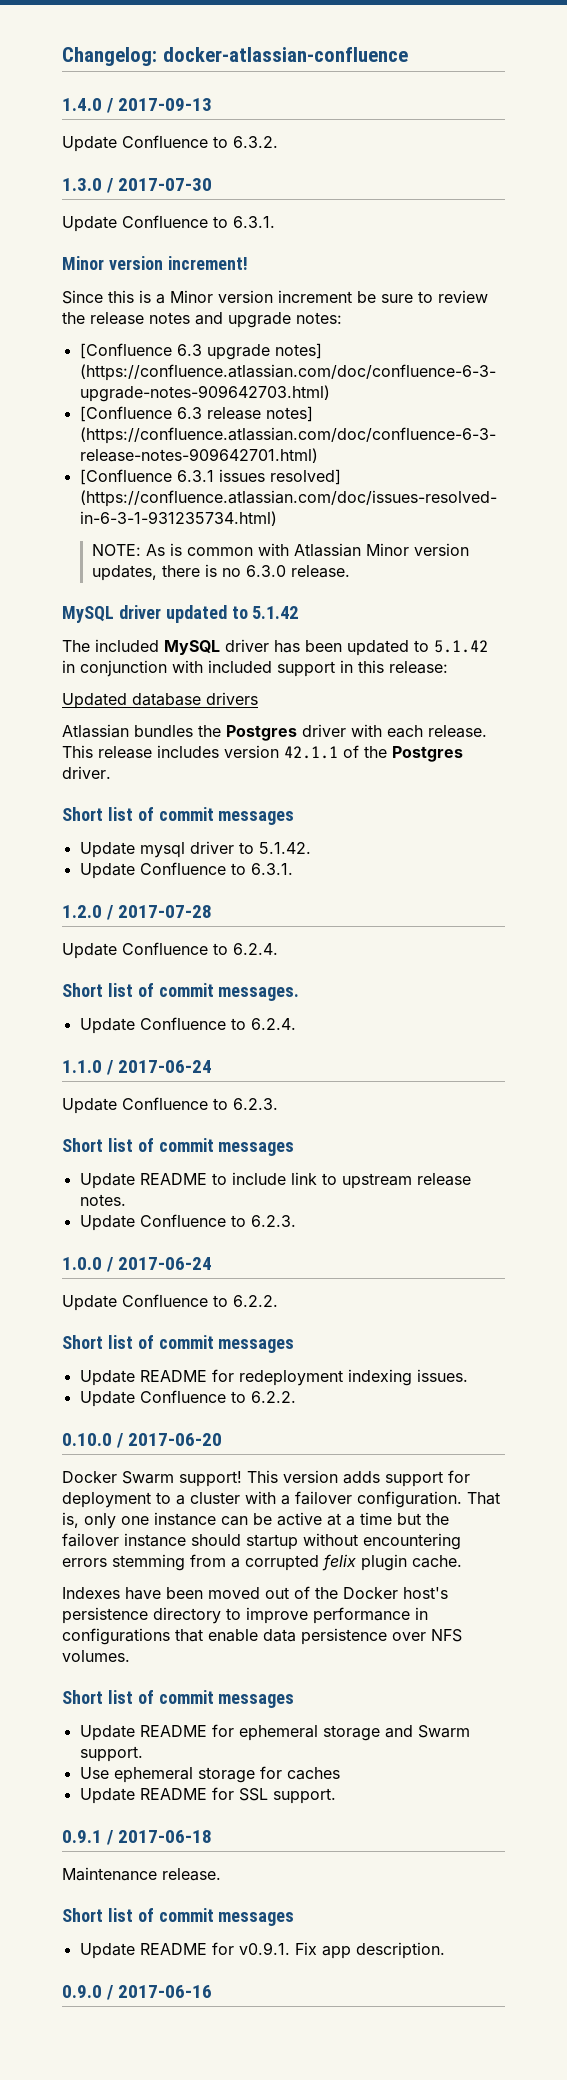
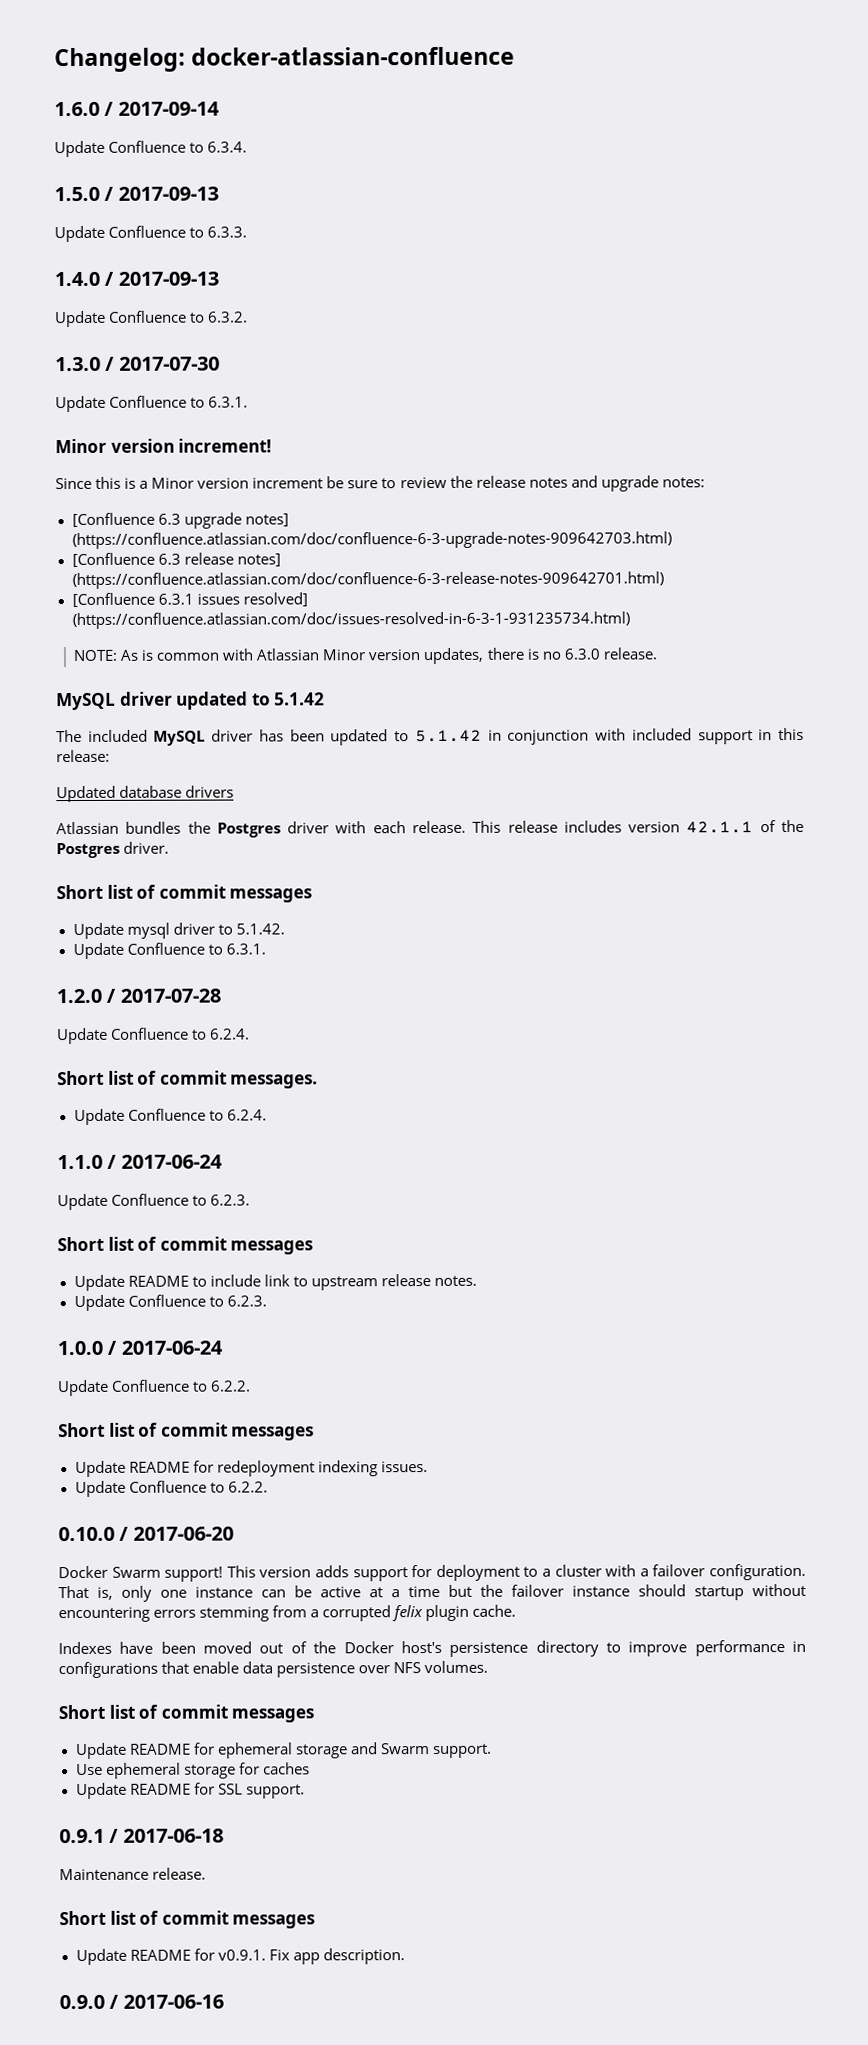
+ 1.6.0 / 2017-09-14
+ Update Confluence to 6.3.4.
+ 1.5.0 / 2017-09-13
+ Update Confluence to 6.3.3.

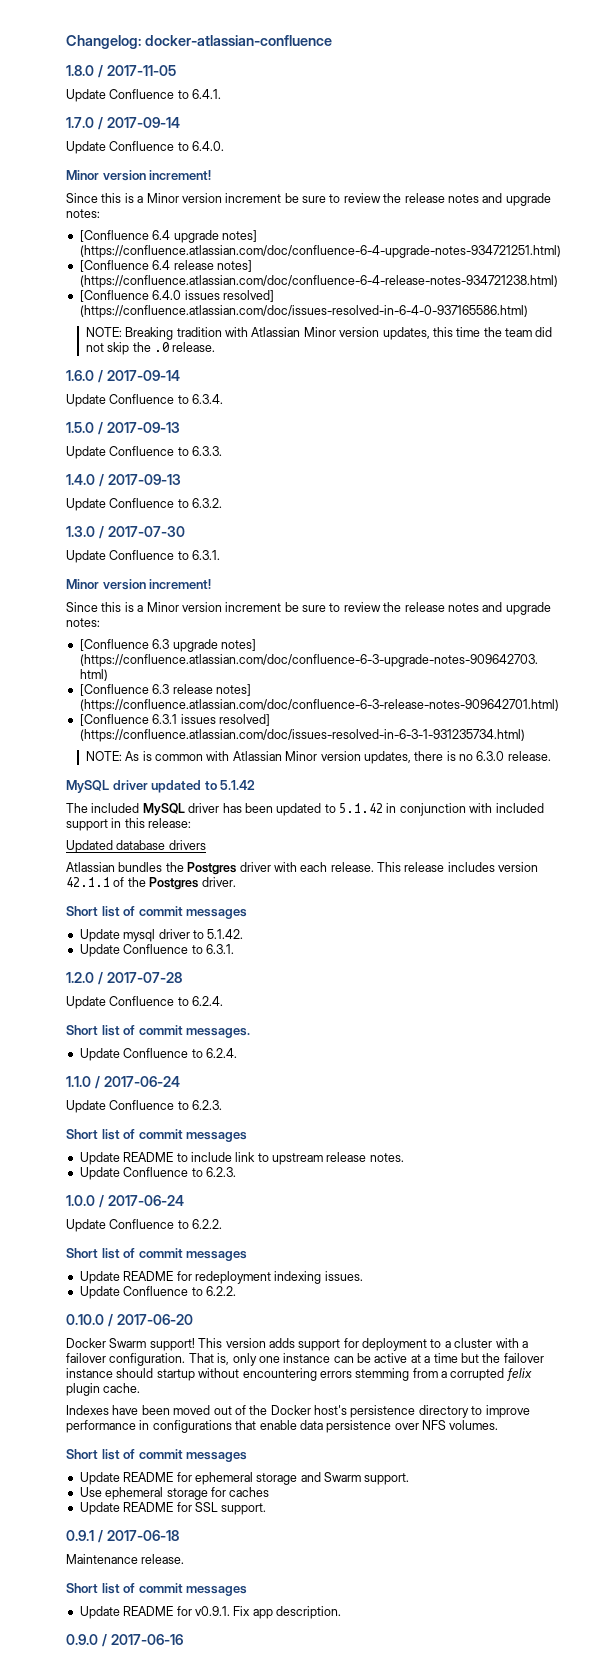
+ 1.8.0 / 2017-11-05
+ Update Confluence to 6.4.1.
+ 1.7.0 / 2017-09-14
+ Update Confluence to 6.4.0.
+ Minor version increment!
+ Since this is a Minor version increment be sure to review the release notes and upgrade notes:
+ [Confluence 6.4 upgrade notes] (https://confluence.atlassian.com/doc/confluence-6-4-upgrade-notes-934721251.html)
+ [Confluence 6.4 release notes] (https://confluence.atlassian.com/doc/confluence-6-4-release-notes-934721238.html)
+ [Confluence 6.4.0 issues resolved] (https://confluence.atlassian.com/doc/issues-resolved-in-6-4-0-937165586.html)
+ NOTE: Breaking tradition with Atlassian Minor version updates, this time the team did not skip the .0 release.

